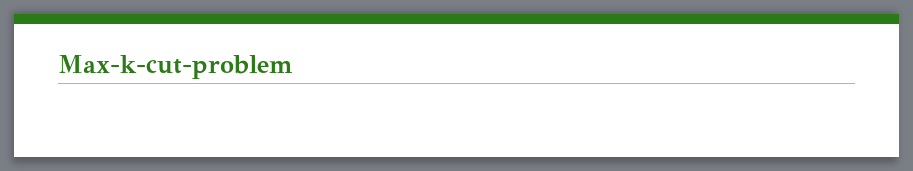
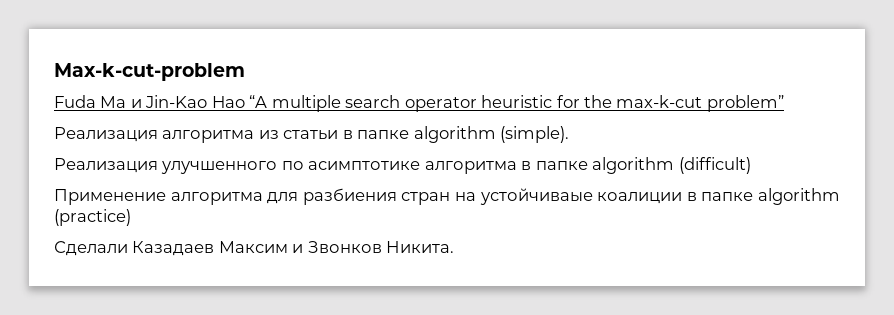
+ Fuda Ma и Jin-Kao Hao “A multiple search operator heuristic for the max-k-cut problem”
+ Реализация алгоритма из статьи в папке algorithm (simple).
+ Реализация улучшенного по асимптотике алгоритма в папке algorithm (difficult)
+ Применение алгоритма для разбиения стран на устойчиваые коалиции в папке algorithm (practice)
+ Сделали Казадаев Максим и Звонков Никита.

